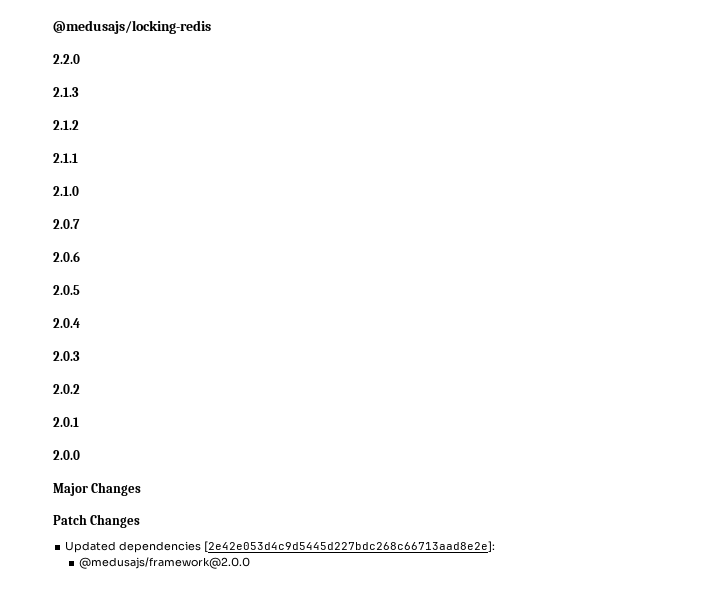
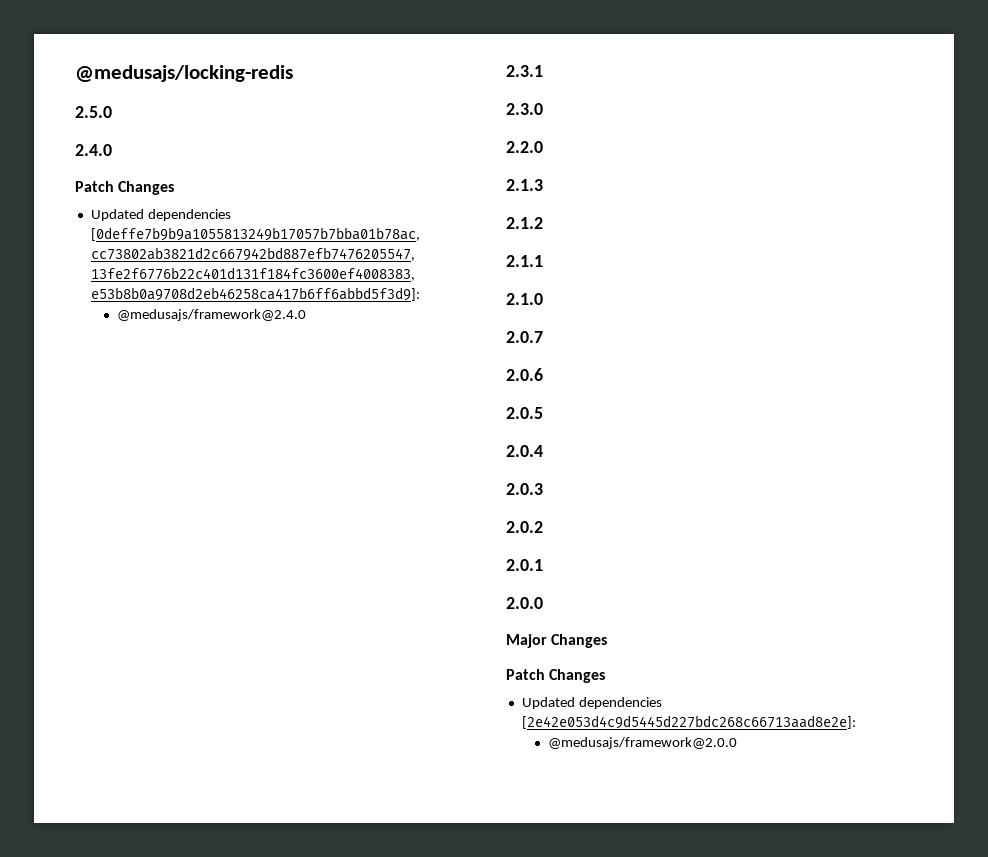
+ 2.5.0
+ 2.4.0
+ Patch Changes
+ Updated dependencies [0deffe7b9b9a1055813249b17057b7bba01b78ac, cc73802ab3821d2c667942bd887efb7476205547, 13fe2f6776b22c401d131f184fc3600ef4008383, e53b8b0a9708d2eb46258ca417b6ff6abbd5f3d9]:
+ @medusajs/framework@2.4.0
+ 2.3.1
+ 2.3.0

